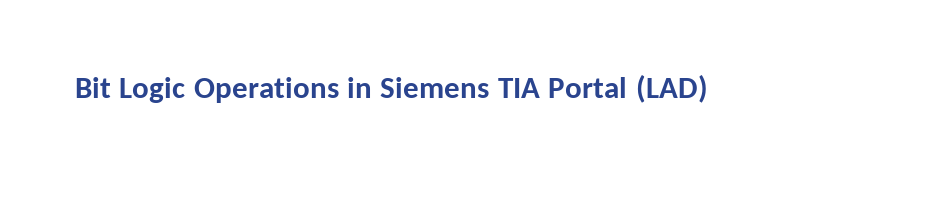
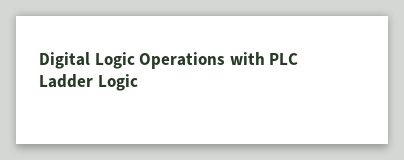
- Bit Logic Operations in Siemens TIA Portal (LAD)
+ Digital Logic Operations with PLC Ladder Logic

